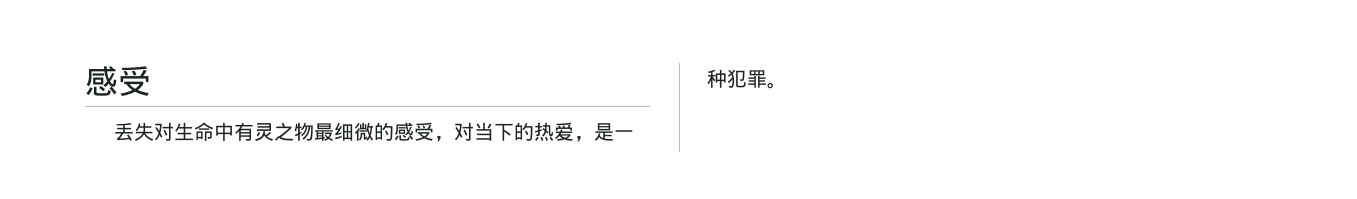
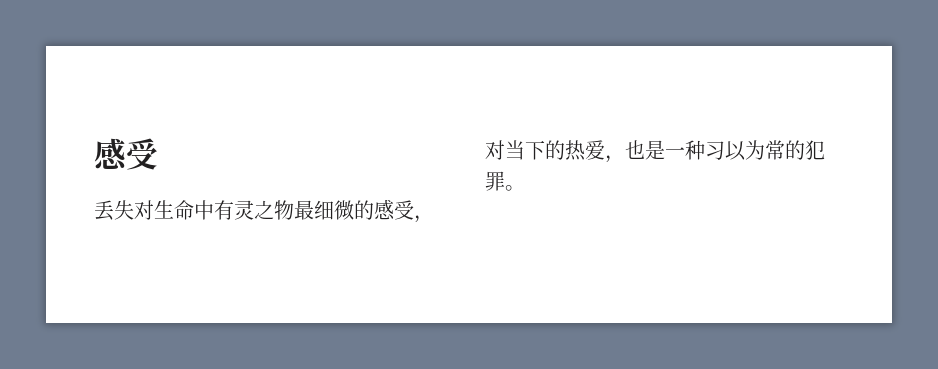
- 丢失对生命中有灵之物最细微的感受，对当下的热爱，是一种犯罪。
+ 丢失对生命中有灵之物最细微的感受，对当下的热爱，也是一种习以为常的犯罪。

